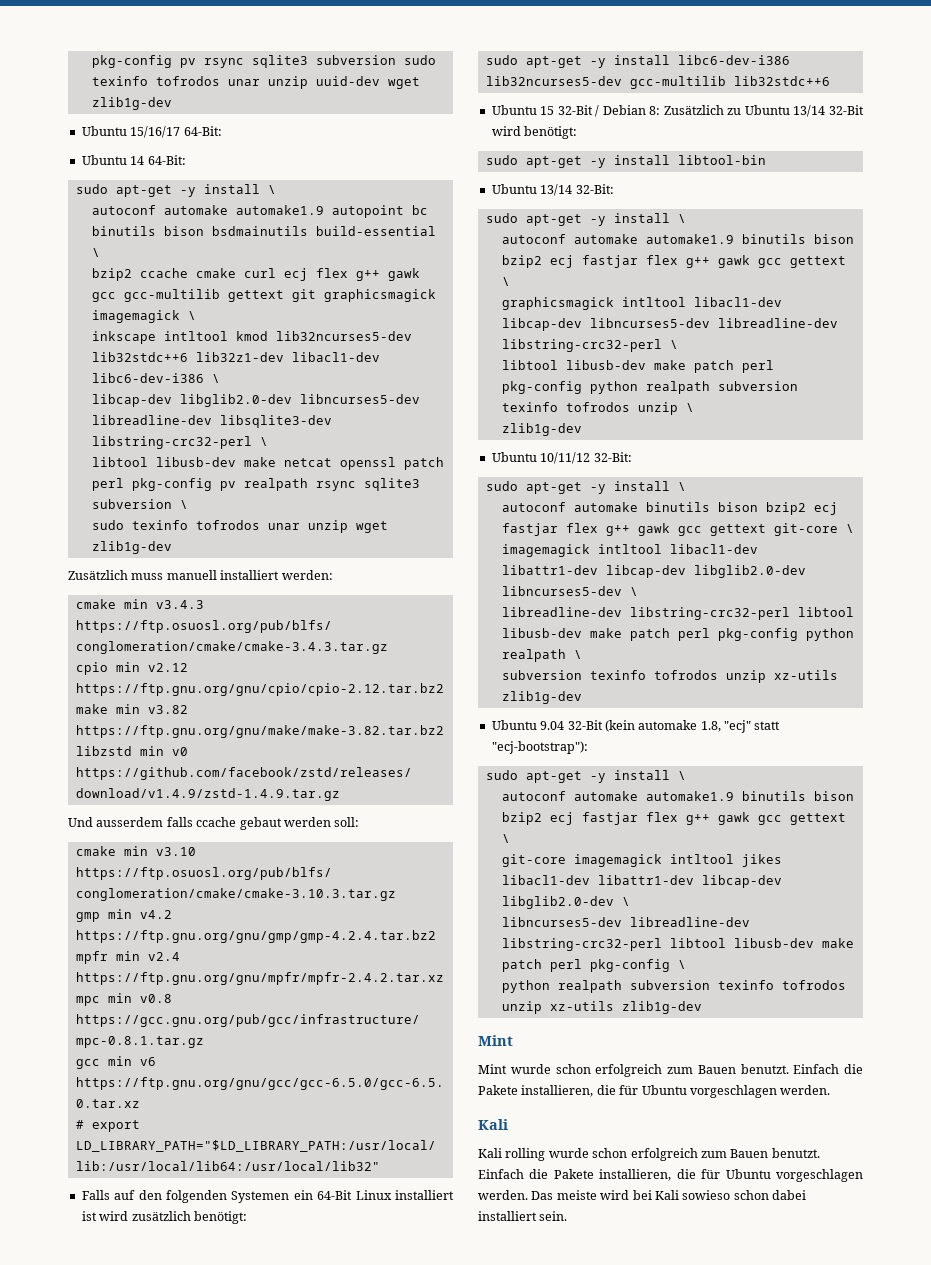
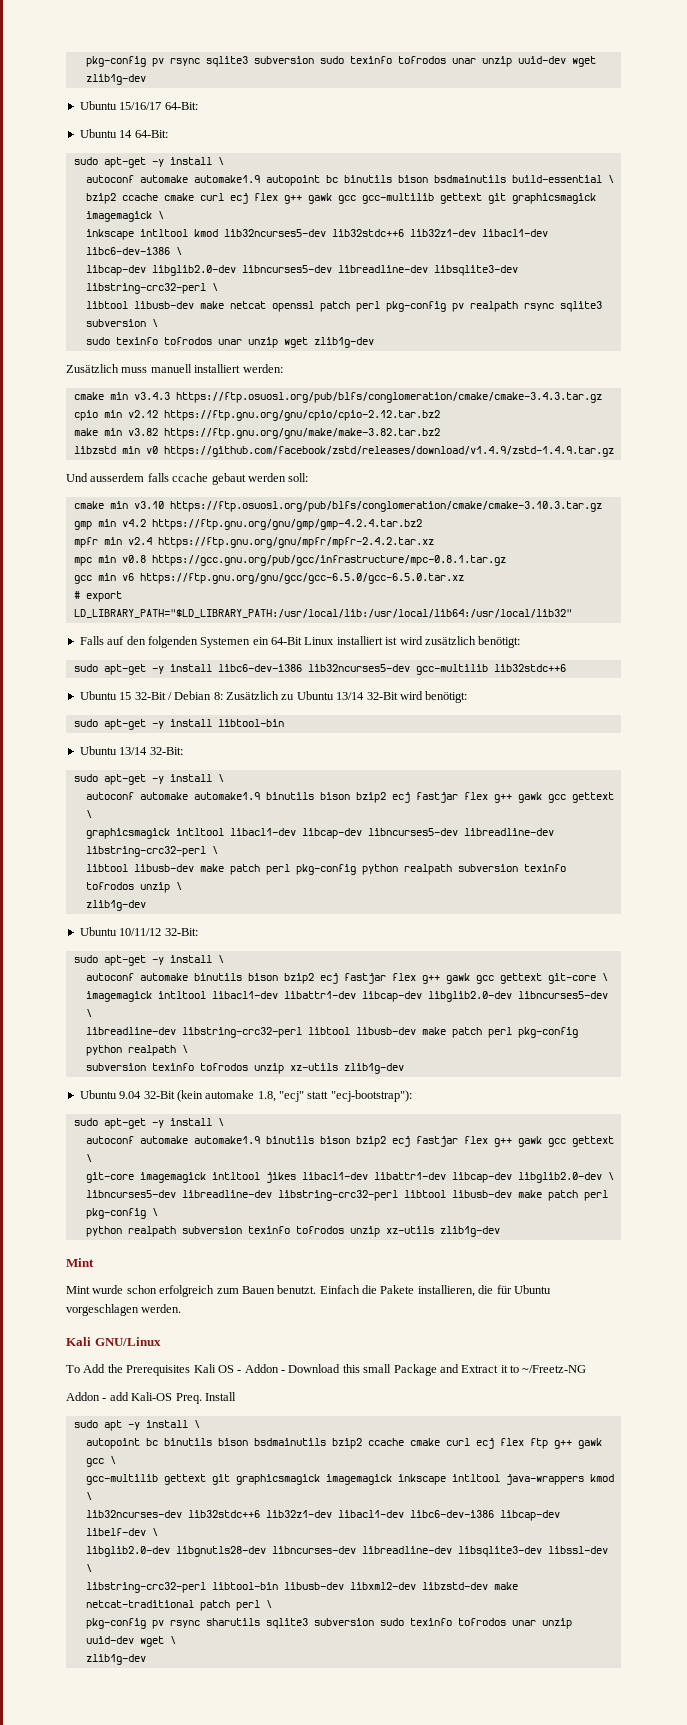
  Mint wurde schon erfolgreich zum Bauen benutzt. Einfach die Pakete installieren, die für Ubuntu vorgeschlagen werden.
- Kali
- Kali rolling wurde schon erfolgreich zum Bauen benutzt. Einfach die Pakete installieren, die für Ubuntu vorgeschlagen werden. Das meiste wird bei Kali sowieso schon dabei installiert sein.
+ Kali GNU/Linux
+ To Add the Prerequisites Kali OS - Addon - Download this small Package and Extract it to ~/Freetz-NG
+ Addon - add Kali-OS Preq. Install
+ sudo apt -y install \
+ autopoint bc binutils bison bsdmainutils bzip2 ccache cmake curl ecj flex ftp g++ gawk gcc \
+ gcc-multilib gettext git graphicsmagick imagemagick inkscape intltool java-wrappers kmod \
+ lib32ncurses-dev lib32stdc++6 lib32z1-dev libacl1-dev libc6-dev-i386 libcap-dev libelf-dev \
+ libglib2.0-dev libgnutls28-dev libncurses-dev libreadline-dev libsqlite3-dev libssl-dev \
+ libstring-crc32-perl libtool-bin libusb-dev libxml2-dev libzstd-dev make netcat-traditional patch perl \
+ pkg-config pv rsync sharutils sqlite3 subversion sudo texinfo tofrodos unar unzip uuid-dev wget \
+ zlib1g-dev

